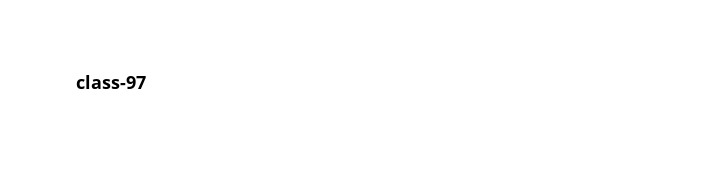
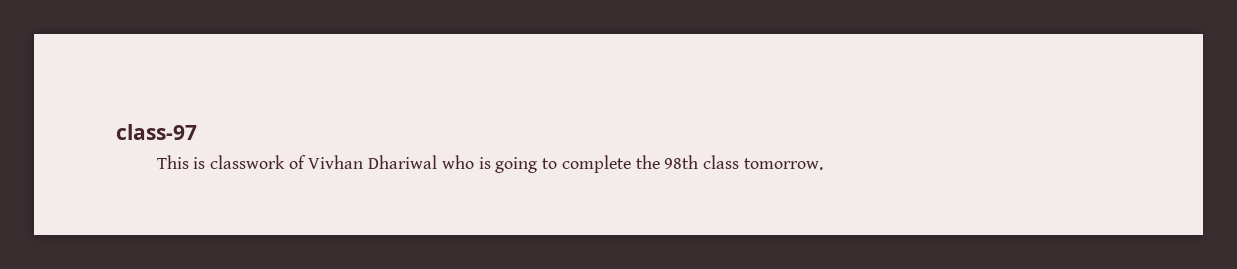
+ This is classwork of Vivhan Dhariwal who is going to complete the 98th class tomorrow.

